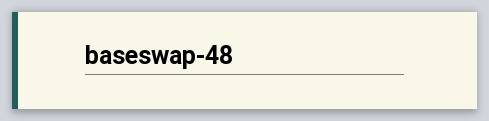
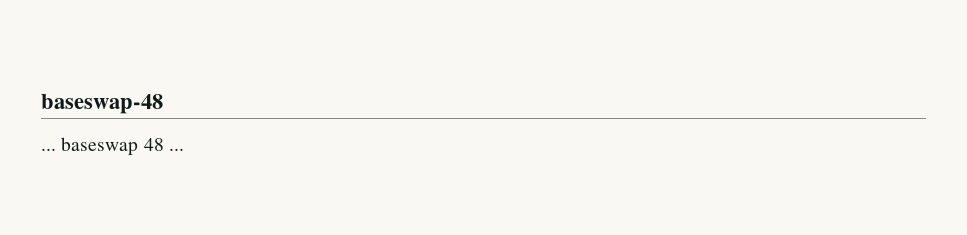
+ ... baseswap 48 ...

